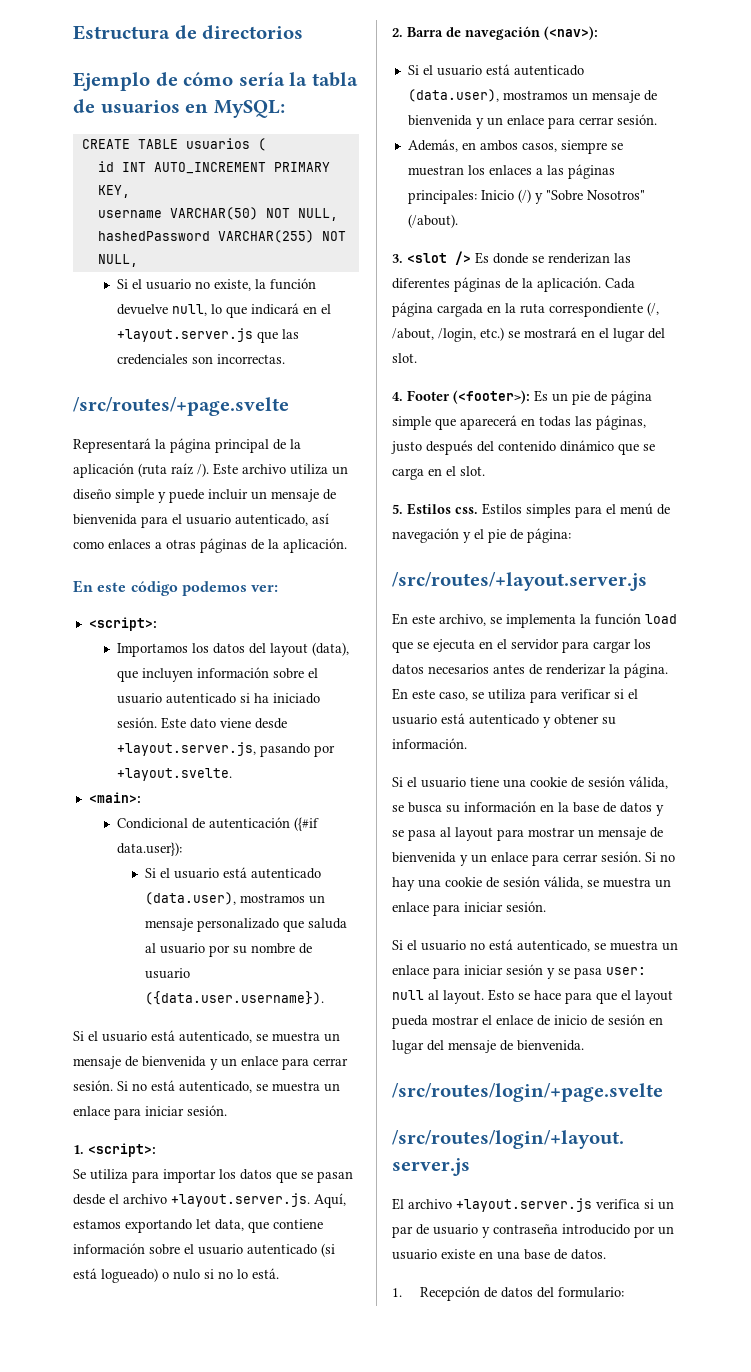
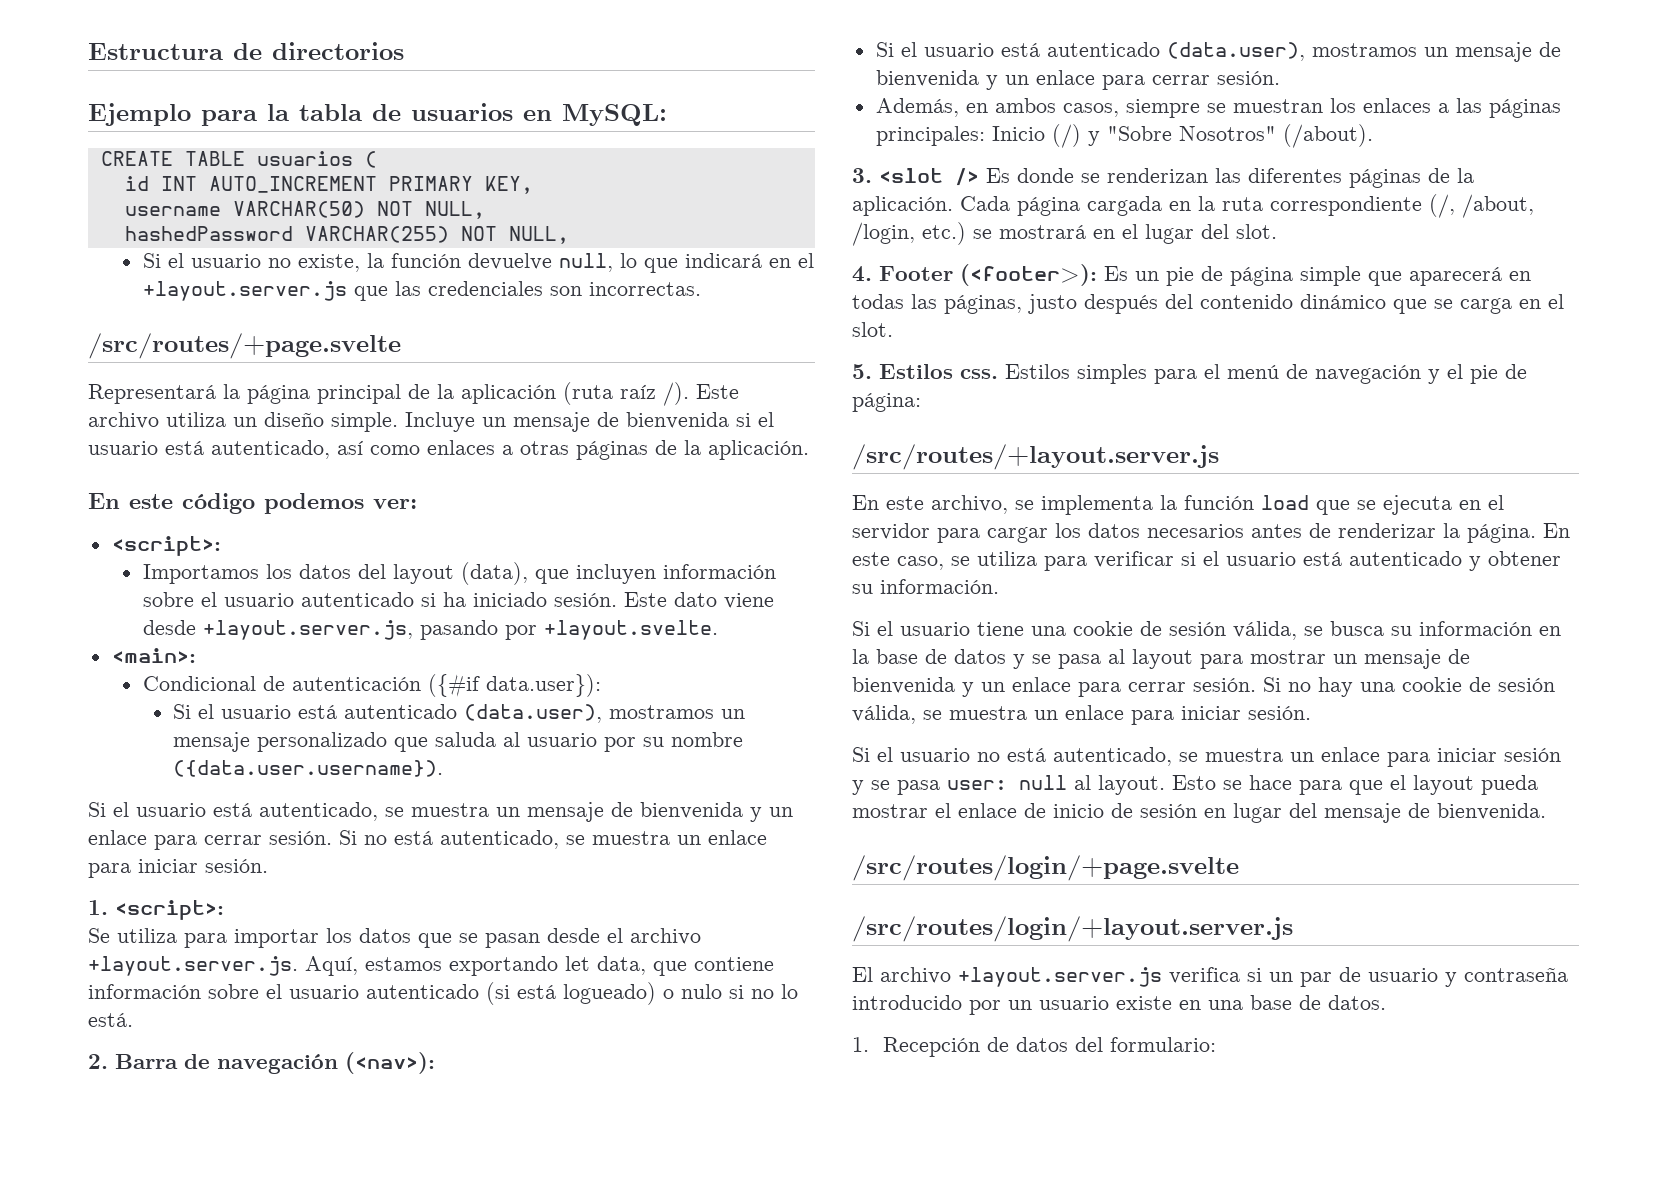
- Ejemplo de cómo sería la tabla de usuarios en MySQL:
+ Ejemplo para la tabla de usuarios en MySQL:
- Este archivo utiliza un diseño simple y puede incluir un mensaje de bienvenida para el usuario autenticado, así como enlaces a otras páginas de la aplicación.
+ Este archivo utiliza un diseño simple. Incluye un mensaje de bienvenida si el usuario está autenticado, así como enlaces a otras páginas de la aplicación.
- Si el usuario está autenticado (data.user), mostramos un mensaje personalizado que saluda al usuario por su nombre de usuario ({data.user.username}).
+ Si el usuario está autenticado (data.user), mostramos un mensaje personalizado que saluda al usuario por su nombre ({data.user.username}).

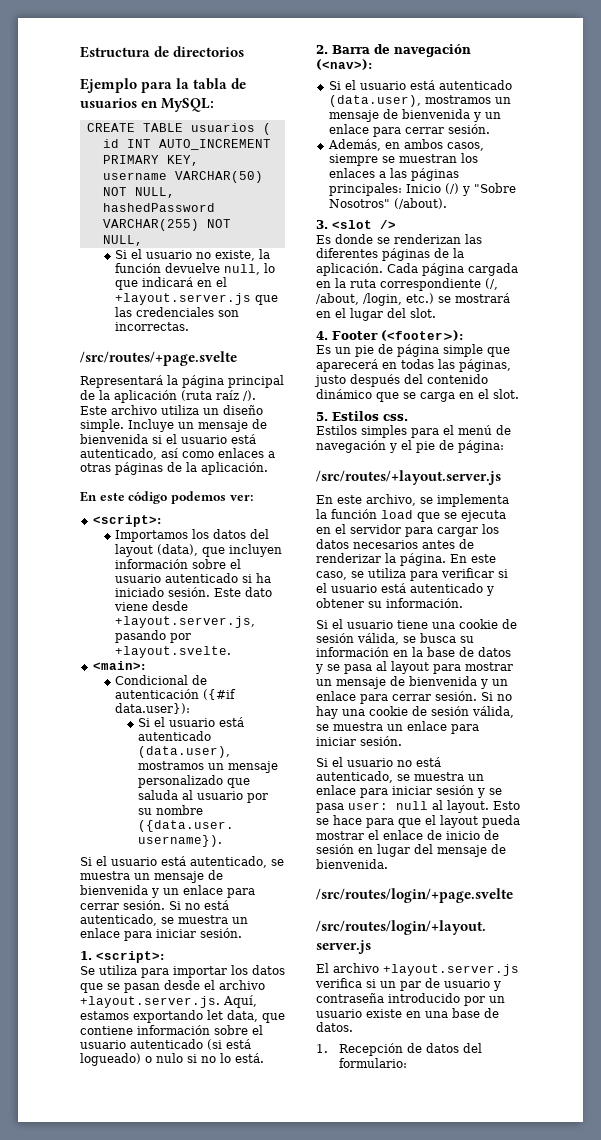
- 3. <slot /> Es donde se renderizan las diferentes páginas de la aplicación.
+ 3. <slot />
+ Es donde se renderizan las diferentes páginas de la aplicación.
- 4. Footer (<footer>): Es un pie de página simple que aparecerá en todas las páginas, justo después del contenido dinámico que se carga en el slot.
+ 4. Footer (<footer>):
+ Es un pie de página simple que aparecerá en todas las páginas, justo después del contenido dinámico que se carga en el slot.
- 5. Estilos css. Estilos simples para el menú de navegación y el pie de página:
+ 5. Estilos css.
+ Estilos simples para el menú de navegación y el pie de página:

